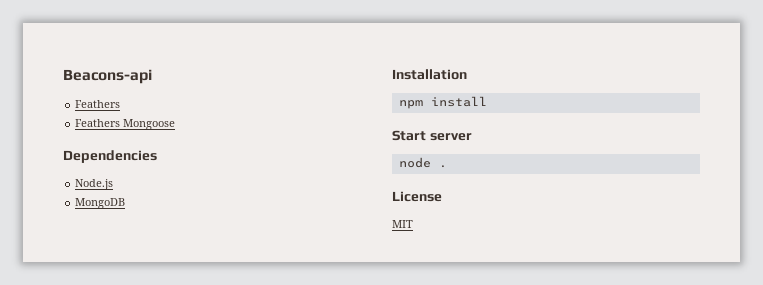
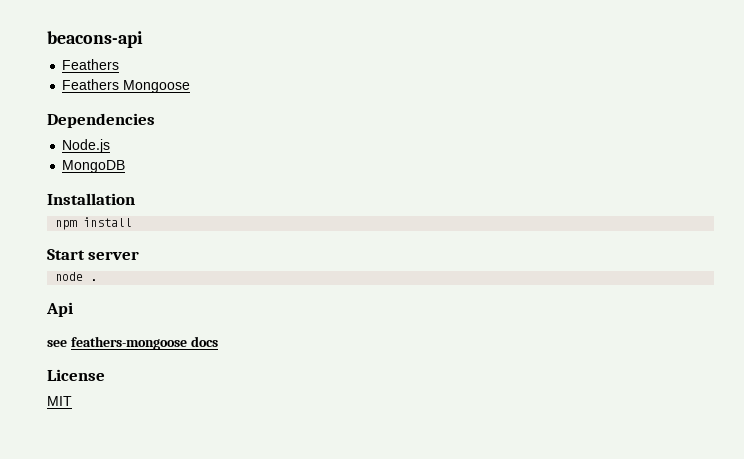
- Beacons-api
+ beacons-api
+ Api
+ see feathers-mongoose docs

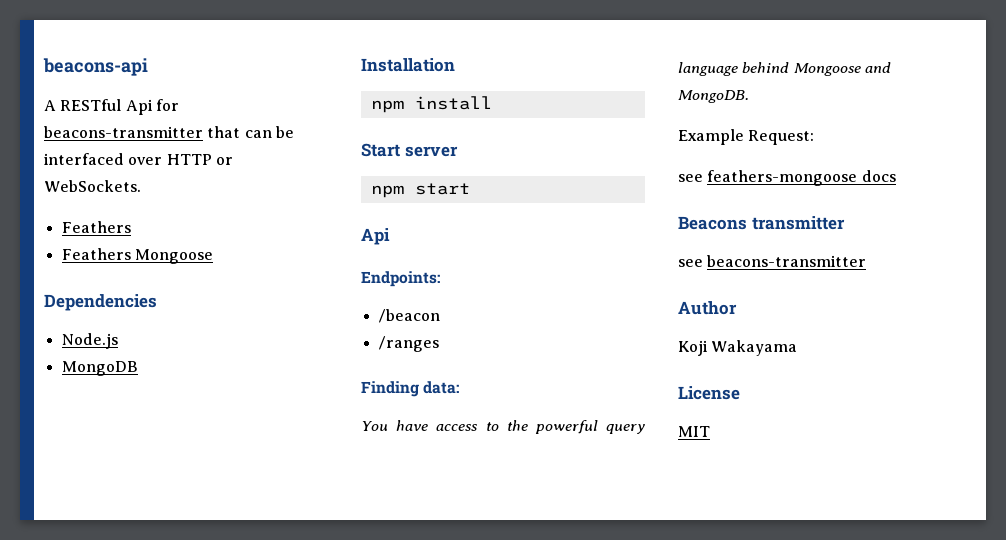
+ A RESTful Api for beacons-transmitter that can be interfaced over HTTP or WebSockets.
- node .
+ npm start
+ Endpoints:
+ /beacon
+ /ranges
+ Finding data:
+ You have access to the powerful query language behind Mongoose and MongoDB.
+ Example Request:
  see feathers-mongoose docs
+ Beacons transmitter
+ see beacons-transmitter
+ Author
+ Koji Wakayama

